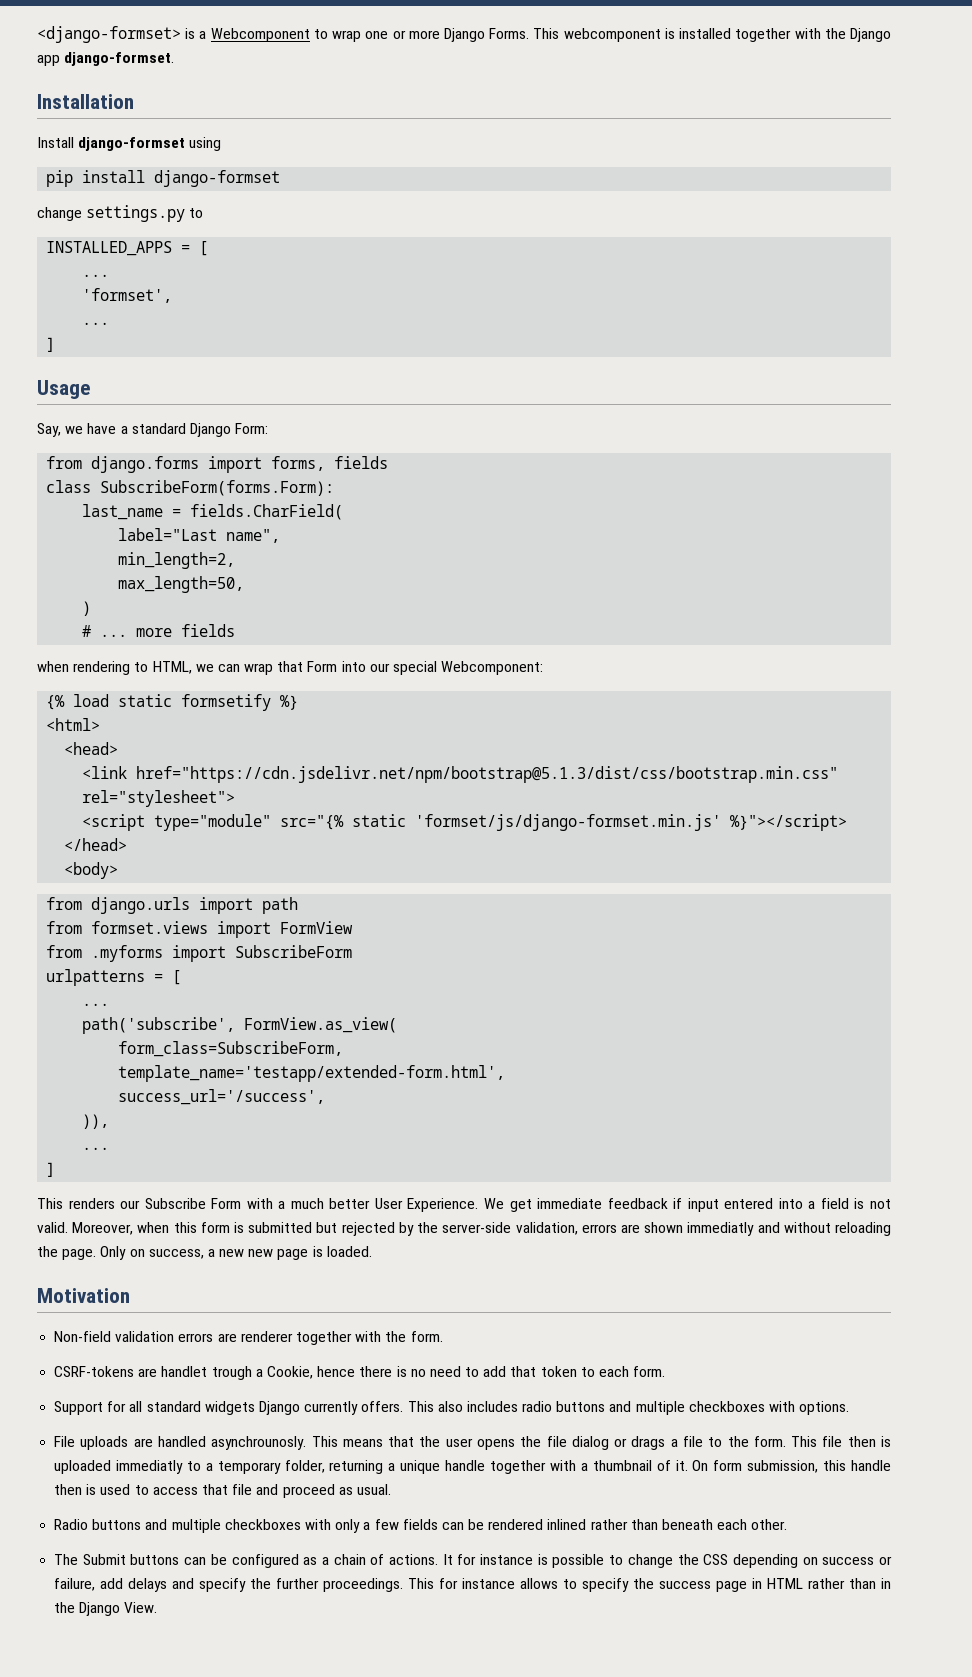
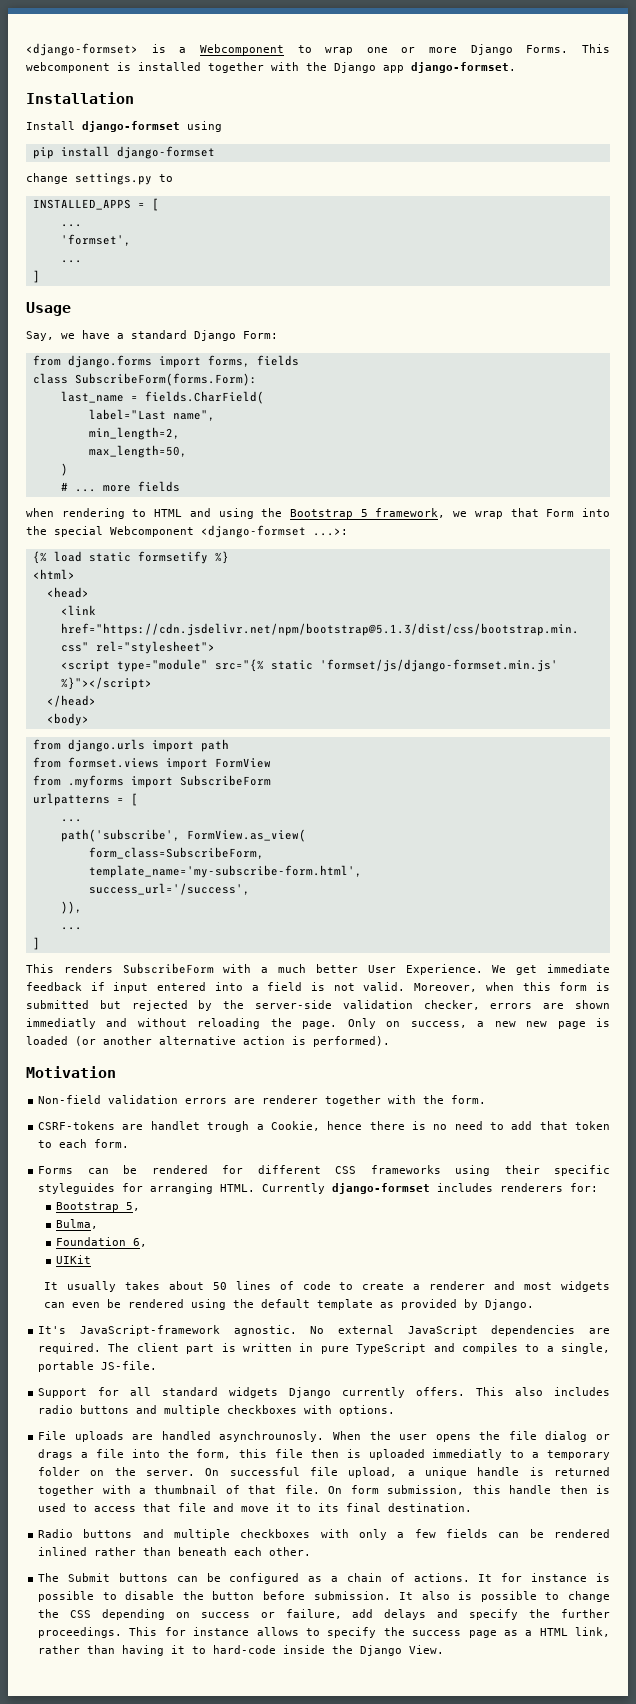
- when rendering to HTML, we can wrap that Form into our special Webcomponent:
+ when rendering to HTML and using the Bootstrap 5 framework, we wrap that Form into the special Webcomponent <django-formset ...>:
- template_name='testapp/extended-form.html',
+ template_name='my-subscribe-form.html',
- This renders our Subscribe Form with a much better User Experience.
+ This renders SubscribeForm with a much better User Experience.
- Moreover, when this form is submitted but rejected by the server-side validation, errors are shown immediatly and without reloading the page.
+ Moreover, when this form is submitted but rejected by the server-side validation checker, errors are shown immediatly and without reloading the page.
- Only on success, a new new page is loaded.
+ Only on success, a new new page is loaded (or another alternative action is performed).
+ Forms can be rendered for different CSS frameworks using their specific styleguides for arranging HTML. Currently django-formset includes renderers for:
+ Bootstrap 5,
+ Bulma,
+ Foundation 6,
+ UIKit
+ It usually takes about 50 lines of code to create a renderer and most widgets can even be rendered using the default template as provided by Django.
+ It's JavaScript-framework agnostic. No external JavaScript dependencies are required. The client part is written in pure TypeScript and compiles to a single, portable JS-file.
- This means that the user opens the file dialog or drags a file to the form. This file then is uploaded immediatly to a temporary folder, returning a unique handle together with a thumbnail of it.
+ When the user opens the file dialog or drags a file into the form, this file then is uploaded immediatly to a temporary folder on the server. On successful file upload, a unique handle is returned together with a thumbnail of that file.
- On form submission, this handle then is used to access that file and proceed as usual.
+ On form submission, this handle then is used to access that file and move it to its final destination.
- It for instance is possible to change the CSS depending on success or failure, add delays and specify the further proceedings.
+ It for instance is possible to disable the button before submission. It also is possible to change the CSS depending on success or failure, add delays and specify the further proceedings.
- This for instance allows to specify the success page in HTML rather than in the Django View.
+ This for instance allows to specify the success page as a HTML link, rather than having it to hard-code inside the Django View.

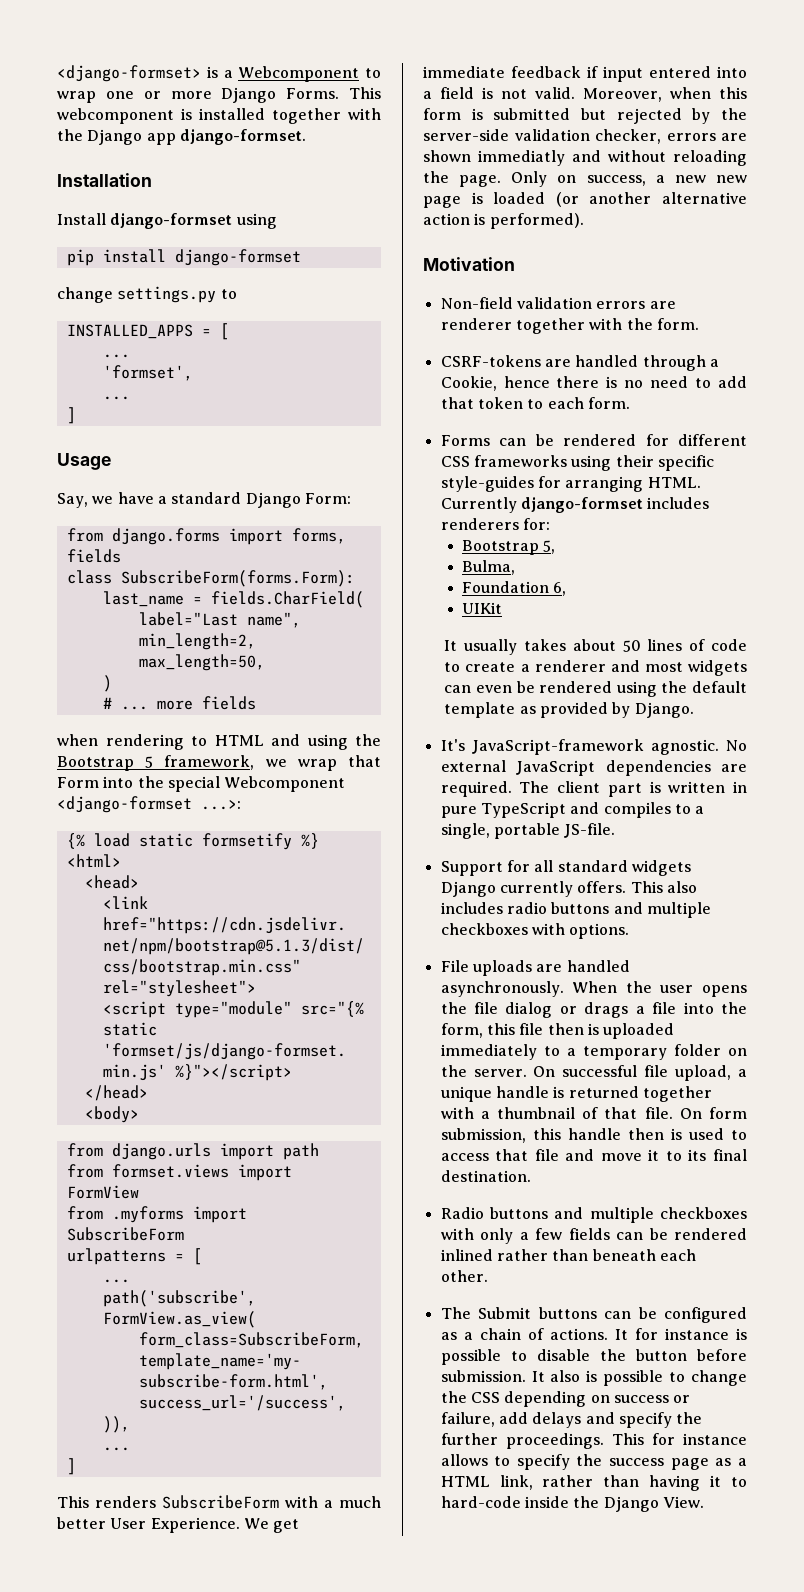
- CSRF-tokens are handlet trough a Cookie, hence there is no need to add that token to each form.
+ CSRF-tokens are handled through a Cookie, hence there is no need to add that token to each form.
- Forms can be rendered for different CSS frameworks using their specific styleguides for arranging HTML.
+ Forms can be rendered for different CSS frameworks using their specific style-guides for arranging HTML.
- File uploads are handled asynchrounosly.
+ File uploads are handled asynchronously.
- When the user opens the file dialog or drags a file into the form, this file then is uploaded immediatly to a temporary folder on the server.
+ When the user opens the file dialog or drags a file into the form, this file then is uploaded immediately to a temporary folder on the server.

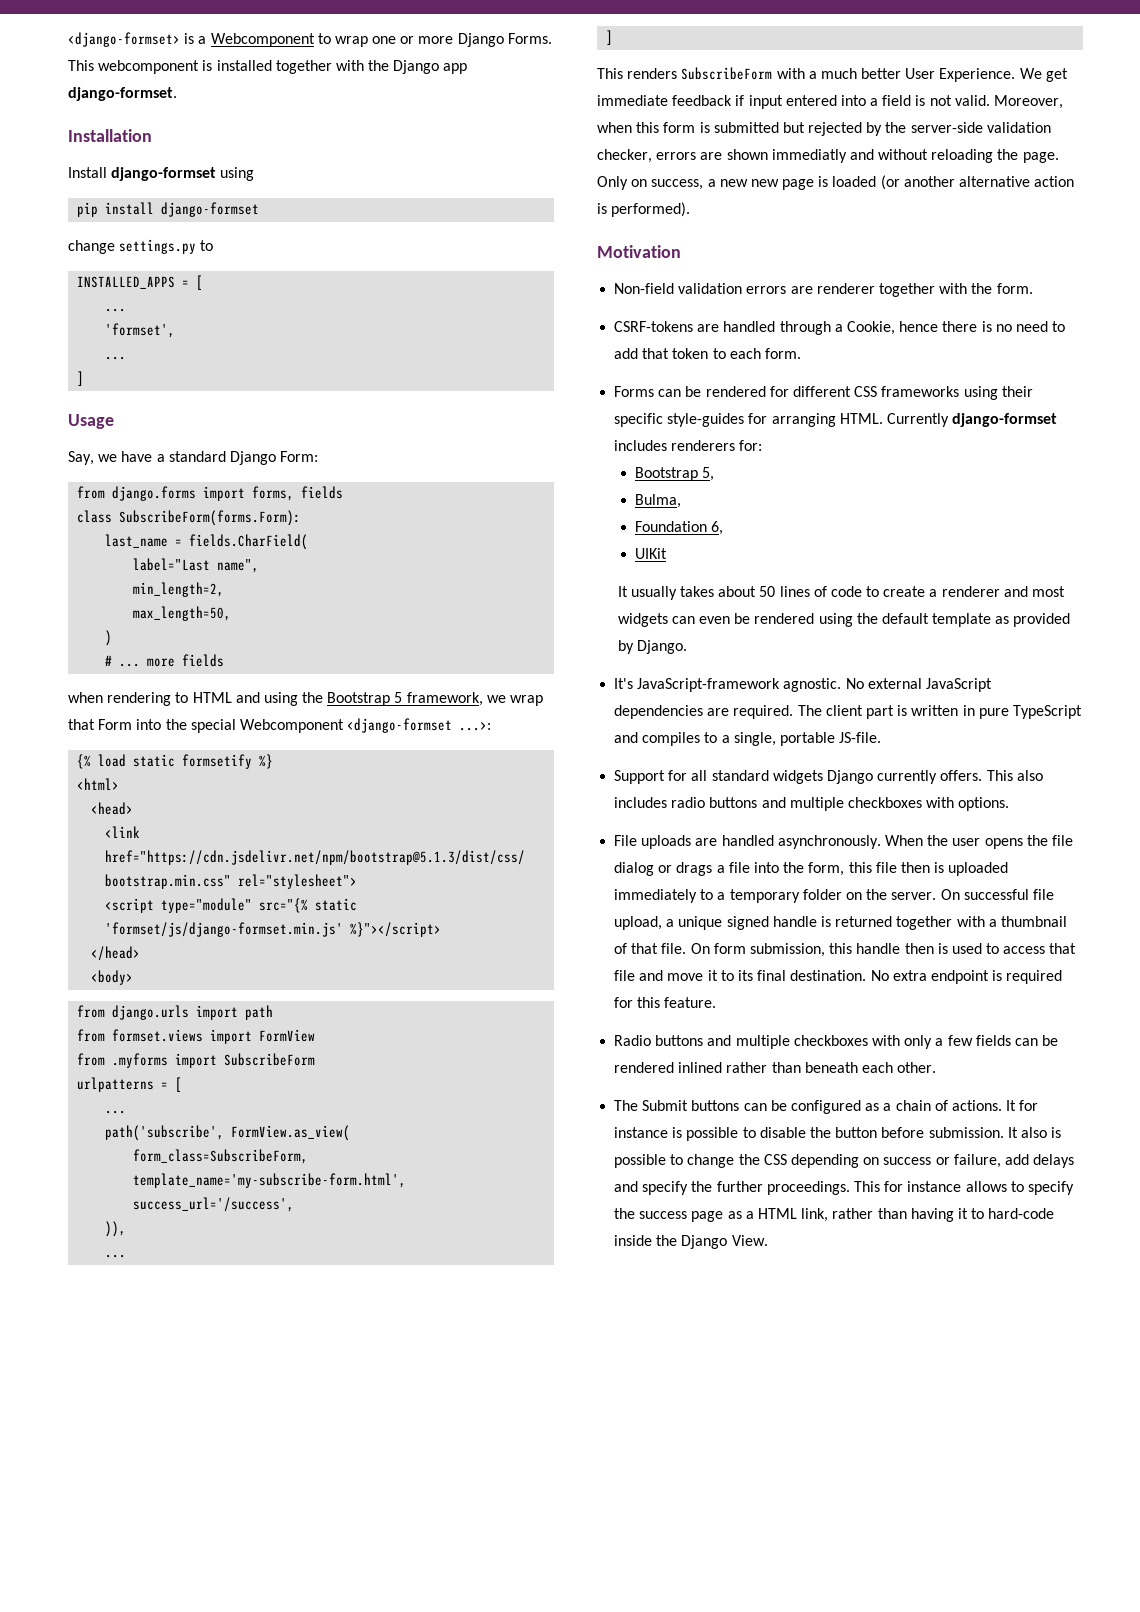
- On successful file upload, a unique handle is returned together with a thumbnail of that file.
+ On successful file upload, a unique signed handle is returned together with a thumbnail of that file.
+ No extra endpoint is required for this feature.

